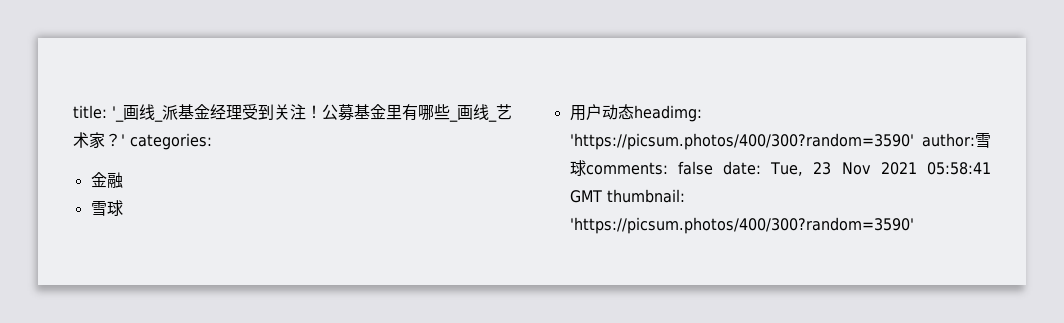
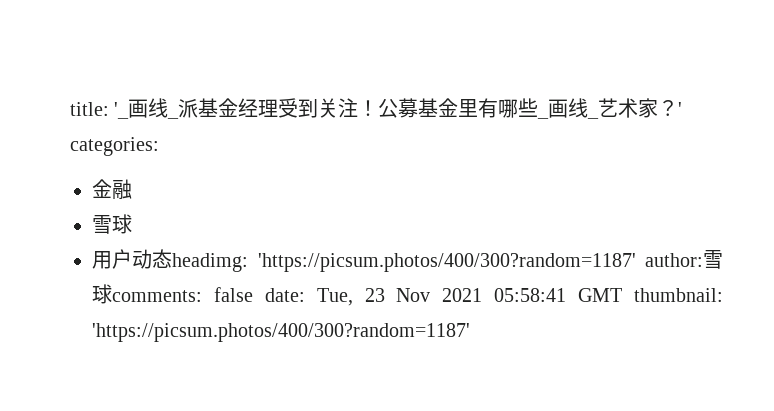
- 用户动态headimg: 'https://picsum.photos/400/300?random=3590' author:雪球comments: false date: Tue, 23 Nov 2021 05:58:41 GMT thumbnail: 'https://picsum.photos/400/300?random=3590'
+ 用户动态headimg: 'https://picsum.photos/400/300?random=1187' author:雪球comments: false date: Tue, 23 Nov 2021 05:58:41 GMT thumbnail: 'https://picsum.photos/400/300?random=1187'

